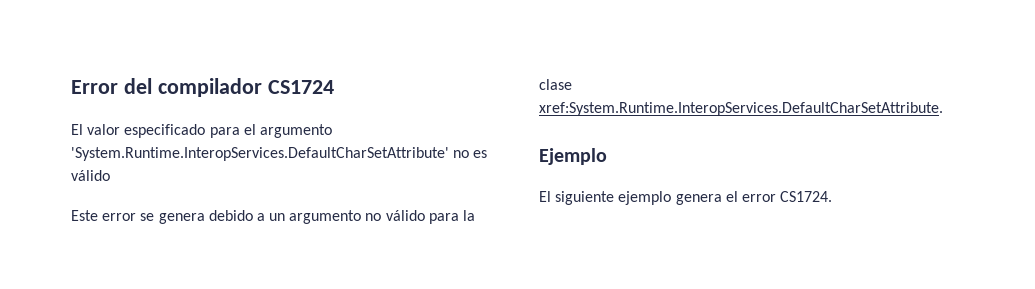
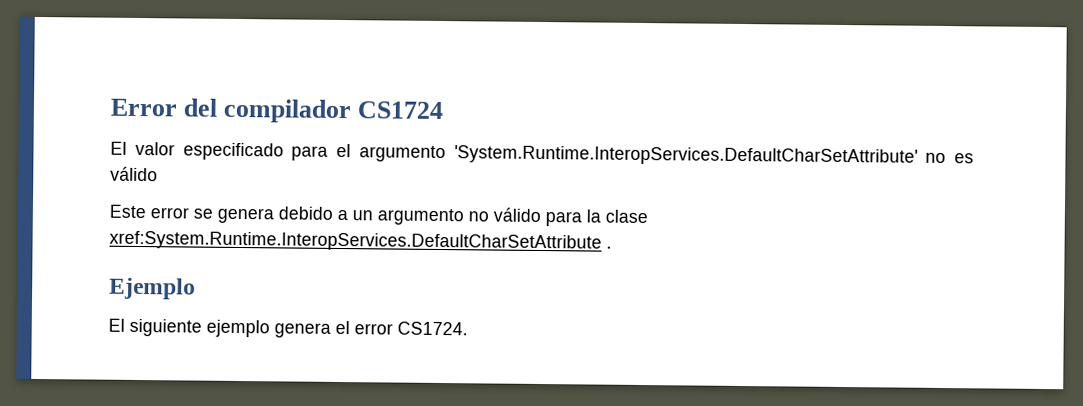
- Este error se genera debido a un argumento no válido para la clase xref:System.Runtime.InteropServices.DefaultCharSetAttribute.
+ Este error se genera debido a un argumento no válido para la clase xref:System.Runtime.InteropServices.DefaultCharSetAttribute .

